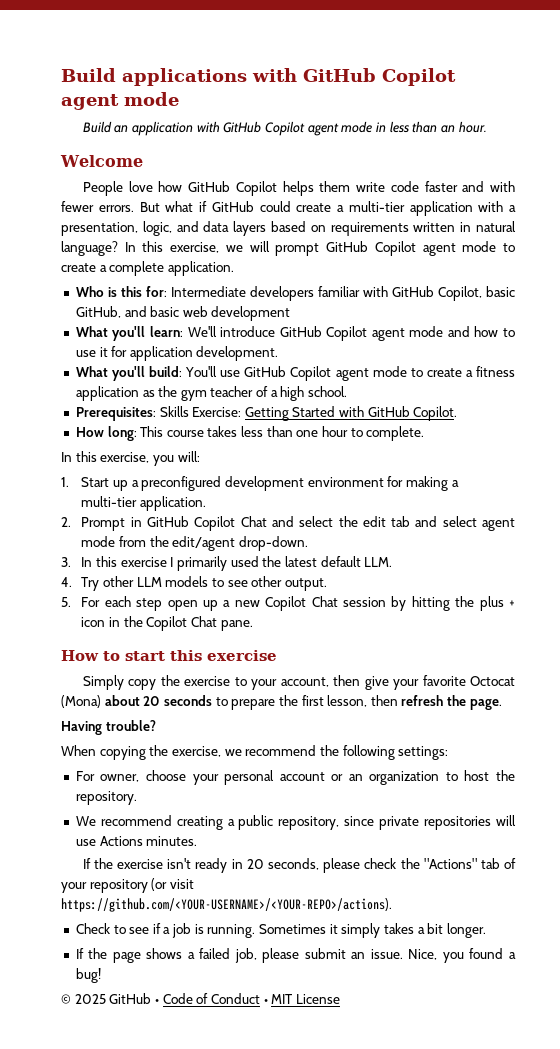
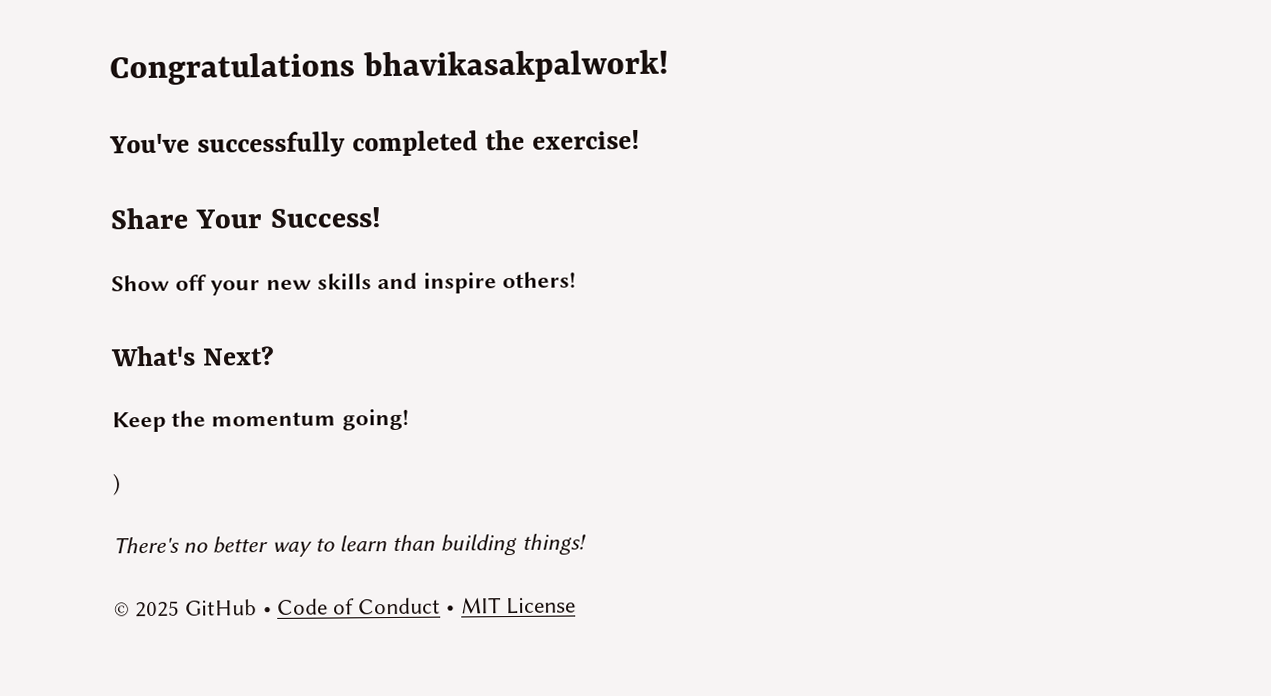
- Build applications with GitHub Copilot agent mode
- Build an application with GitHub Copilot agent mode in less than an hour.
- Welcome
- People love how GitHub Copilot helps them write code faster and with fewer errors. But what if GitHub could create a multi-tier application with a presentation, logic, and data layers based on requirements written in natural language? In this exercise, we will prompt GitHub Copilot agent mode to create a complete application.
- Who is this for: Intermediate developers familiar with GitHub Copilot, basic GitHub, and basic web development
- What you'll learn: We'll introduce GitHub Copilot agent mode and how to use it for application development.
- What you'll build: You'll use GitHub Copilot agent mode to create a fitness application as the gym teacher of a high school.
- Prerequisites: Skills Exercise: Getting Started with GitHub Copilot.
- How long: This course takes less than one hour to complete.
- In this exercise, you will:
- 1. Start up a preconfigured development environment for making a multi-tier application.
- 2. Prompt in GitHub Copilot Chat and select the edit tab and select agent mode from the edit/agent drop-down.
- 3. In this exercise I primarily used the latest default LLM.
- 4. Try other LLM models to see other output.
- 5. For each step open up a new Copilot Chat session by hitting the plus + icon in the Copilot Chat pane.
- How to start this exercise
- Simply copy the exercise to your account, then give your favorite Octocat (Mona) about 20 seconds to prepare the first lesson, then refresh the page.
- Having trouble?
- When copying the exercise, we recommend the following settings:
- For owner, choose your personal account or an organization to host the repository.
- We recommend creating a public repository, since private repositories will use Actions minutes.
- If the exercise isn't ready in 20 seconds, please check the "Actions" tab of your repository (or visit https://github.com/<YOUR-USERNAME>/<YOUR-REPO>/actions).
- Check to see if a job is running. Sometimes it simply takes a bit longer.
- If the page shows a failed job, please submit an issue. Nice, you found a bug!
+ Congratulations bhavikasakpalwork!
+ You've successfully completed the exercise!
+ Share Your Success!
+ Show off your new skills and inspire others!
+ What's Next?
+ Keep the momentum going!
+ )
+ There's no better way to learn than building things!

